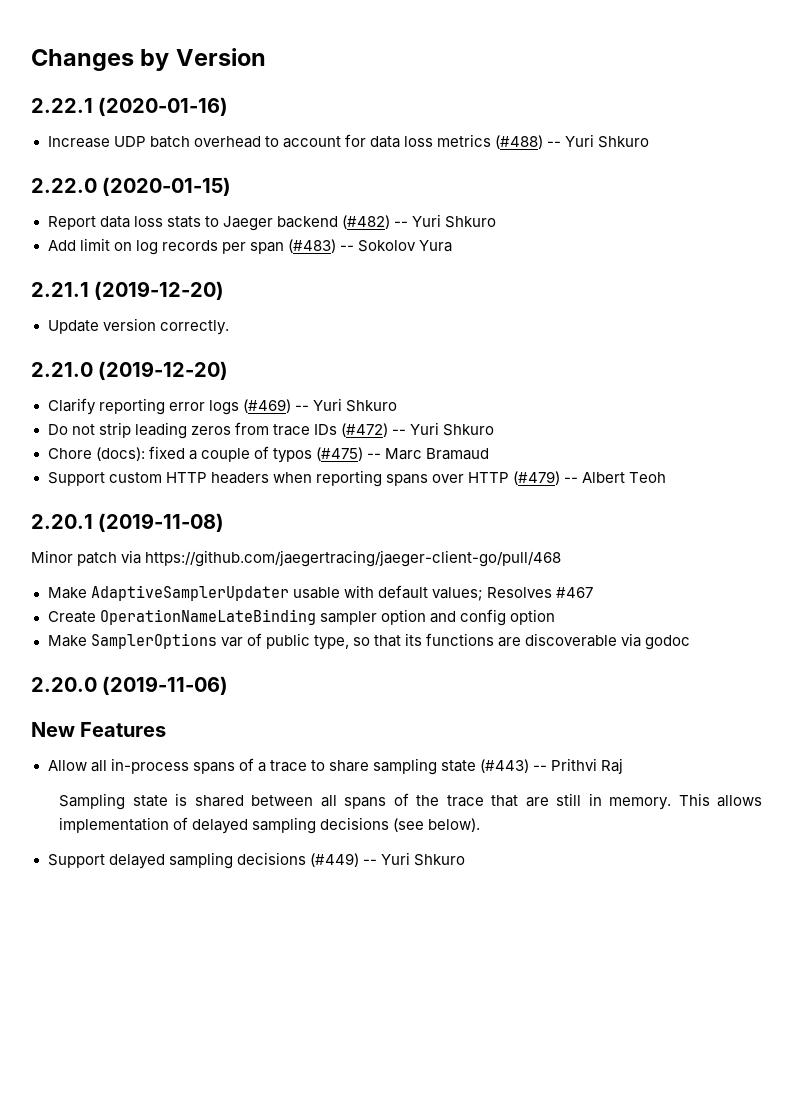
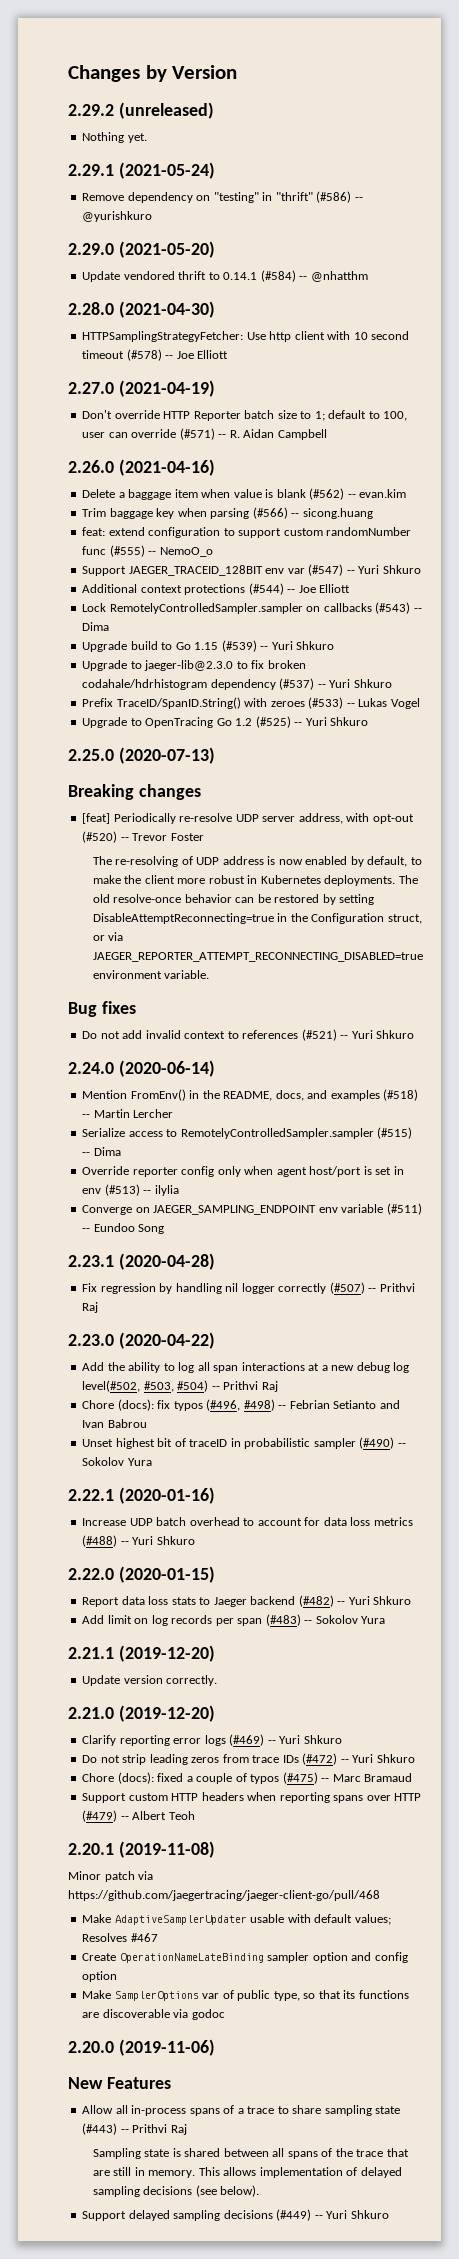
+ 2.29.2 (unreleased)
+ Nothing yet.
+ 2.29.1 (2021-05-24)
+ Remove dependency on "testing" in "thrift" (#586) -- @yurishkuro
+ 2.29.0 (2021-05-20)
+ Update vendored thrift to 0.14.1 (#584) -- @nhatthm
+ 2.28.0 (2021-04-30)
+ HTTPSamplingStrategyFetcher: Use http client with 10 second timeout (#578) -- Joe Elliott
+ 2.27.0 (2021-04-19)
+ Don't override HTTP Reporter batch size to 1; default to 100, user can override (#571) -- R. Aidan Campbell
+ 2.26.0 (2021-04-16)
+ Delete a baggage item when value is blank (#562) -- evan.kim
+ Trim baggage key when parsing (#566) -- sicong.huang
+ feat: extend configuration to support custom randomNumber func (#555) -- NemoO_o
+ Support JAEGER_TRACEID_128BIT env var (#547) -- Yuri Shkuro
+ Additional context protections (#544) -- Joe Elliott
+ Lock RemotelyControlledSampler.sampler on callbacks (#543) -- Dima
+ Upgrade build to Go 1.15 (#539) -- Yuri Shkuro
+ Upgrade to jaeger-lib@2.3.0 to fix broken codahale/hdrhistogram dependency (#537) -- Yuri Shkuro
+ Prefix TraceID/SpanID.String() with zeroes (#533) -- Lukas Vogel
+ Upgrade to OpenTracing Go 1.2 (#525) -- Yuri Shkuro
+ 2.25.0 (2020-07-13)
+ Breaking changes
+ [feat] Periodically re-resolve UDP server address, with opt-out (#520) -- Trevor Foster
+ The re-resolving of UDP address is now enabled by default, to make the client more robust in Kubernetes deployments. The old resolve-once behavior can be restored by setting DisableAttemptReconnecting=true in the Configuration struct, or via JAEGER_REPORTER_ATTEMPT_RECONNECTING_DISABLED=true environment variable.
+ Bug fixes
+ Do not add invalid context to references (#521) -- Yuri Shkuro
+ 2.24.0 (2020-06-14)
+ Mention FromEnv() in the README, docs, and examples (#518) -- Martin Lercher
+ Serialize access to RemotelyControlledSampler.sampler (#515) -- Dima
+ Override reporter config only when agent host/port is set in env (#513) -- ilylia
+ Converge on JAEGER_SAMPLING_ENDPOINT env variable (#511) -- Eundoo Song
+ 2.23.1 (2020-04-28)
+ Fix regression by handling nil logger correctly (#507) -- Prithvi Raj
+ 2.23.0 (2020-04-22)
+ Add the ability to log all span interactions at a new debug log level(#502, #503, #504) -- Prithvi Raj
+ Chore (docs): fix typos (#496, #498) -- Febrian Setianto and Ivan Babrou
+ Unset highest bit of traceID in probabilistic sampler (#490) -- Sokolov Yura

